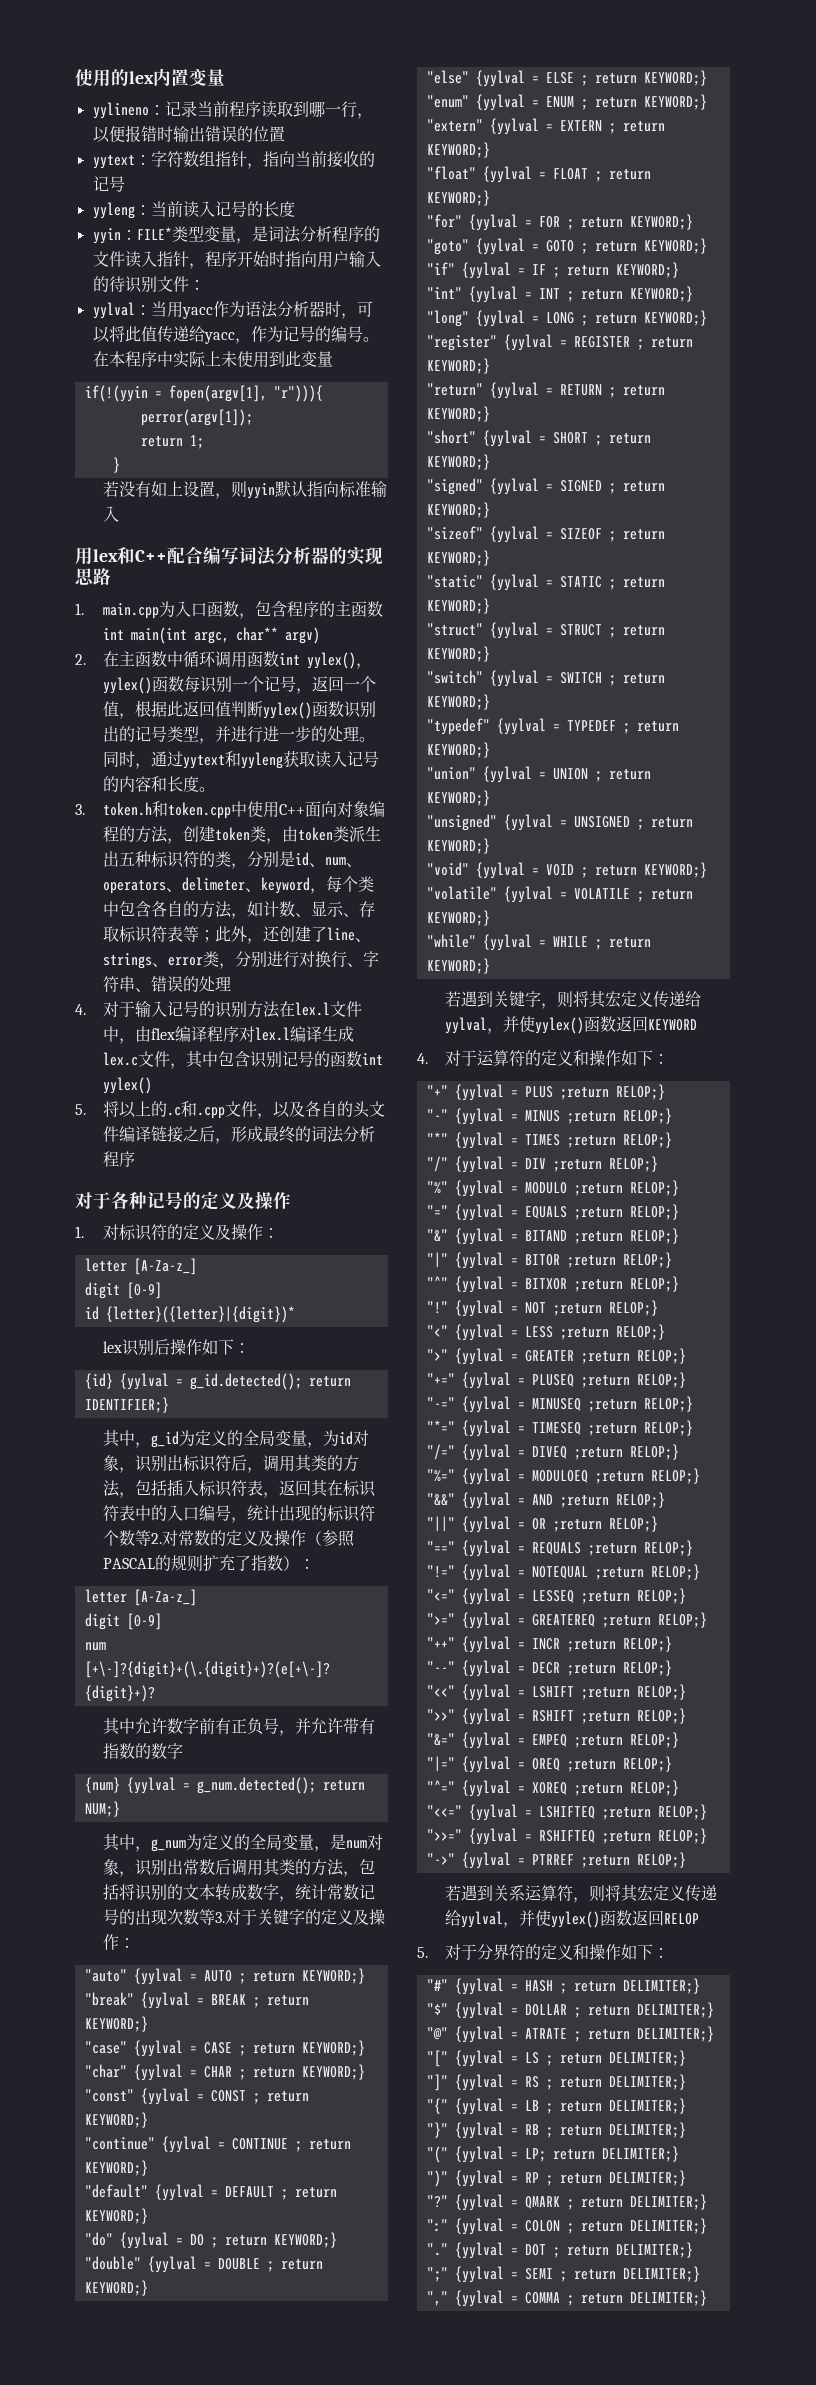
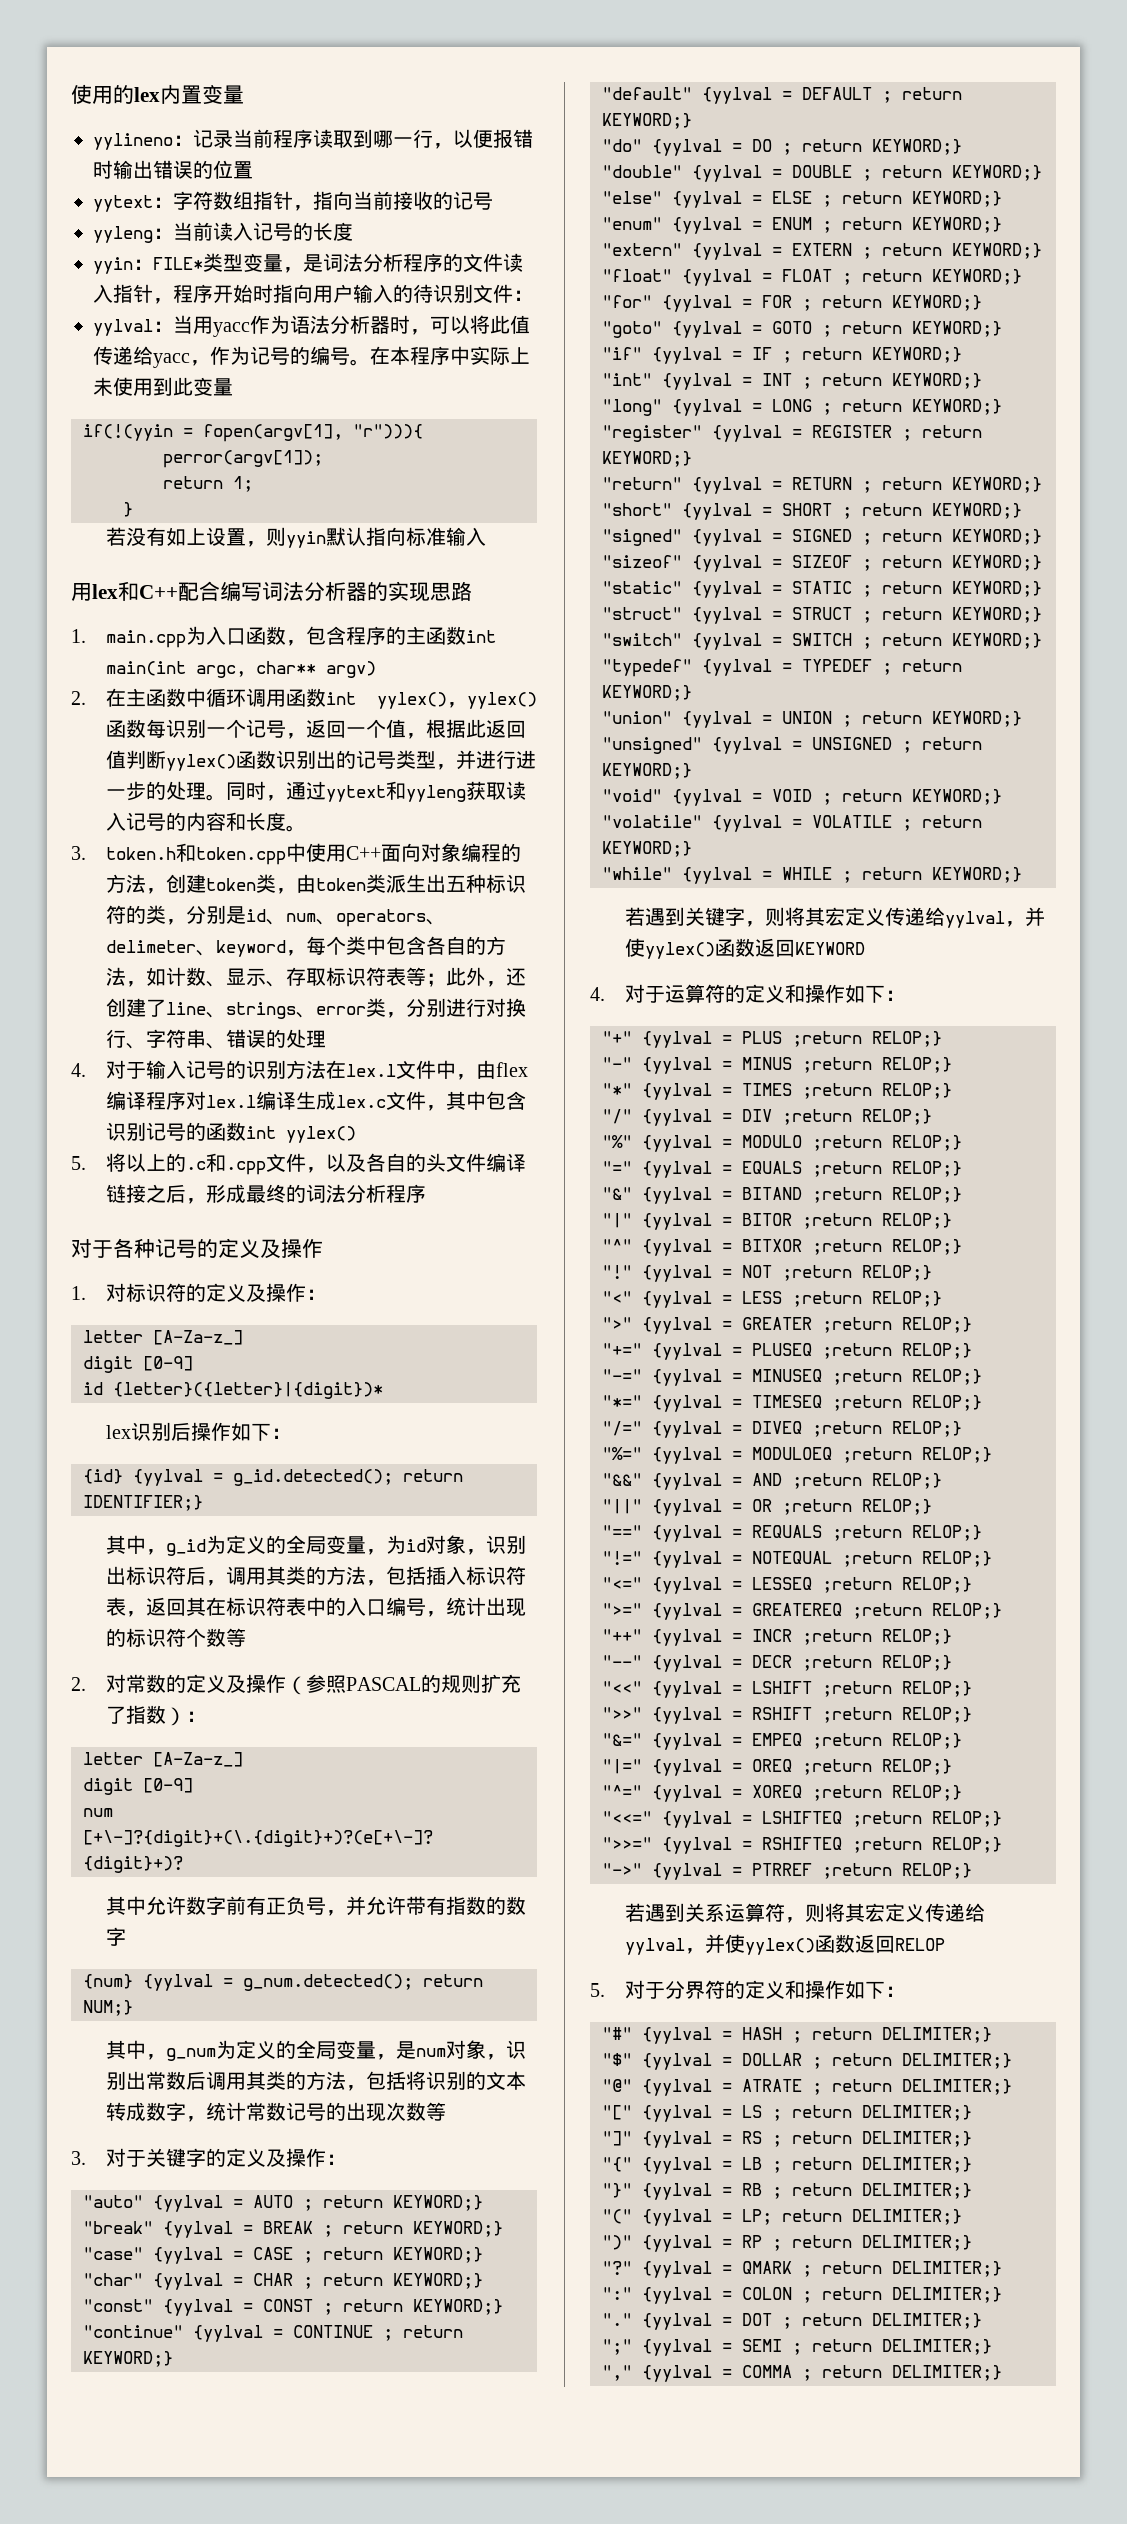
- 其中，g_id为定义的全局变量，为id对象，识别出标识符后，调用其类的方法，包括插入标识符表，返回其在标识符表中的入口编号，统计出现的标识符个数等2.对常数的定义及操作（参照PASCAL的规则扩充了指数）：
+ 其中，g_id为定义的全局变量，为id对象，识别出标识符后，调用其类的方法，包括插入标识符表，返回其在标识符表中的入口编号，统计出现的标识符个数等
+ 2.对常数的定义及操作（参照PASCAL的规则扩充了指数）：
- 其中，g_num为定义的全局变量，是num对象，识别出常数后调用其类的方法，包括将识别的文本转成数字，统计常数记号的出现次数等3.对于关键字的定义及操作：
+ 其中，g_num为定义的全局变量，是num对象，识别出常数后调用其类的方法，包括将识别的文本转成数字，统计常数记号的出现次数等
+ 3.对于关键字的定义及操作：

